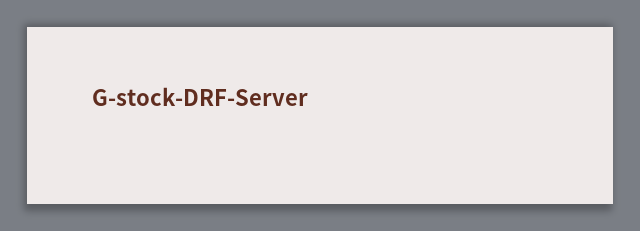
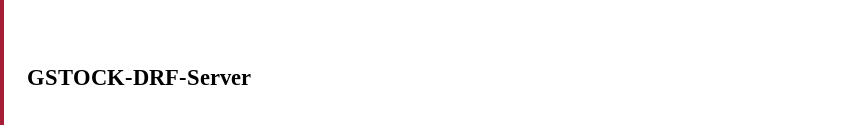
- G-stock-DRF-Server
+ GSTOCK-DRF-Server

